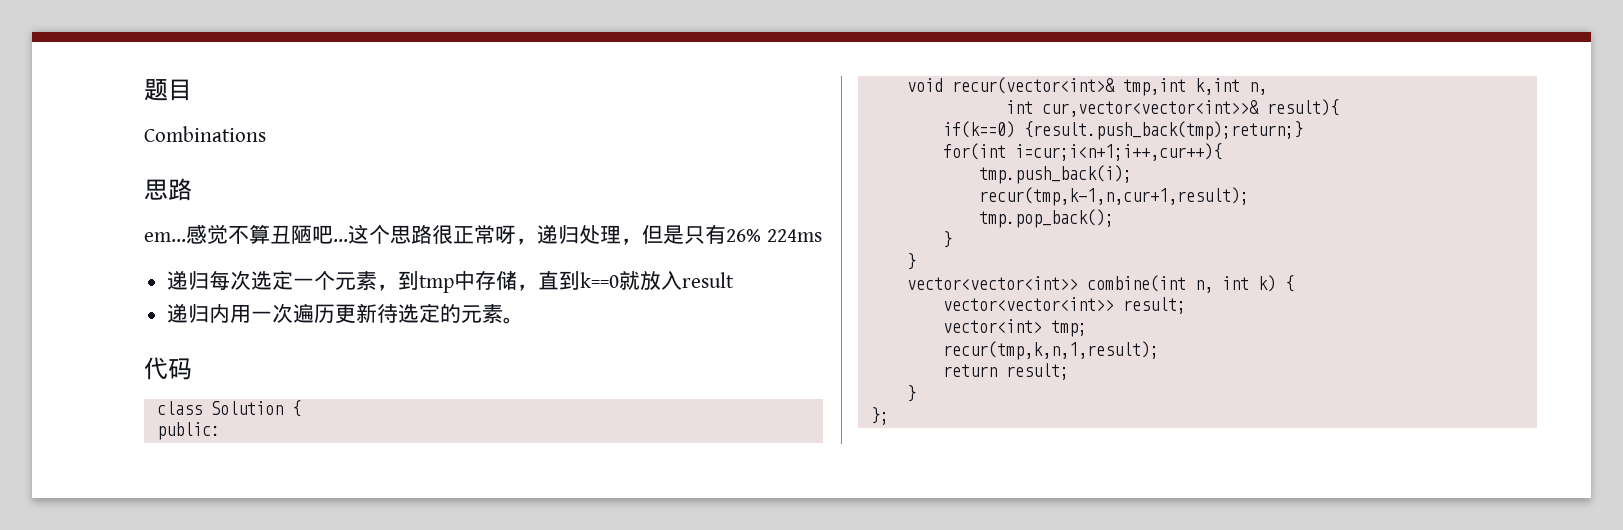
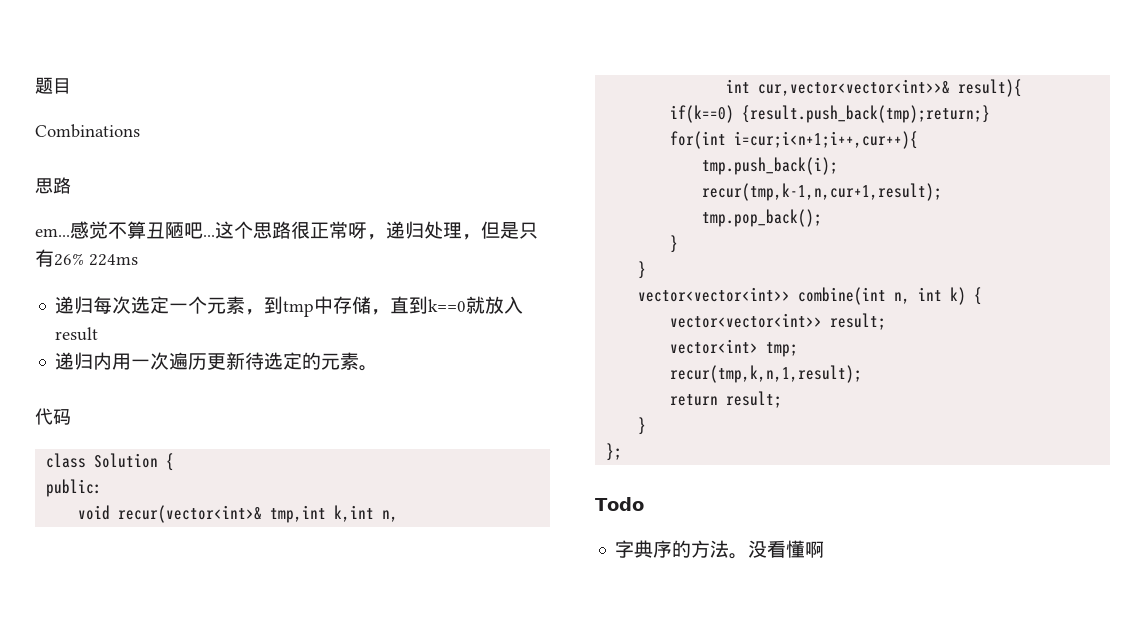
+ Todo
+ 字典序的方法。没看懂啊

